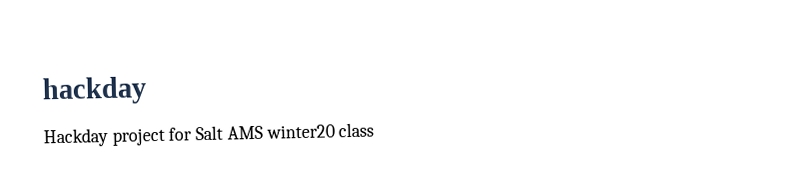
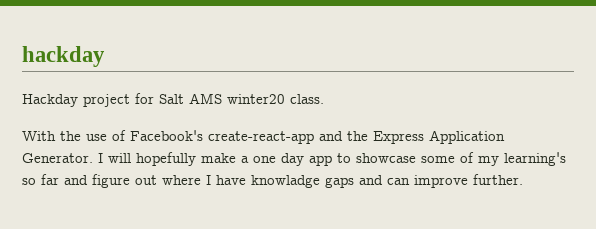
- Hackday project for Salt AMS winter20 class
+ Hackday project for Salt AMS winter20 class.
+ With the use of Facebook's create-react-app and the Express Application Generator. I will hopefully make a one day app to showcase some of my learning's so far and figure out where I have knowladge gaps and can improve further.

